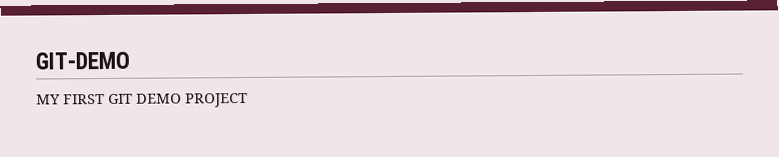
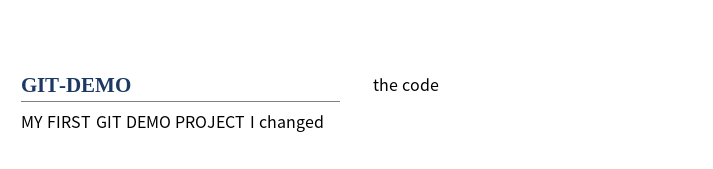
- MY FIRST GIT DEMO PROJECT
+ MY FIRST GIT DEMO PROJECT I changed the code

